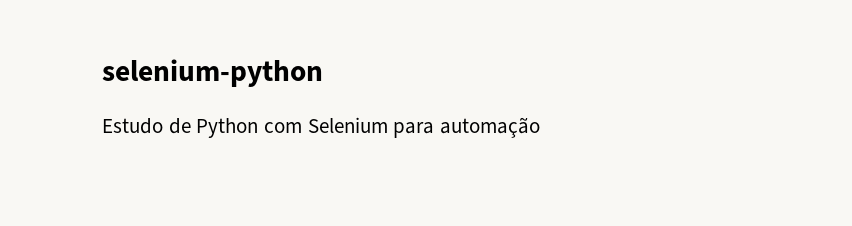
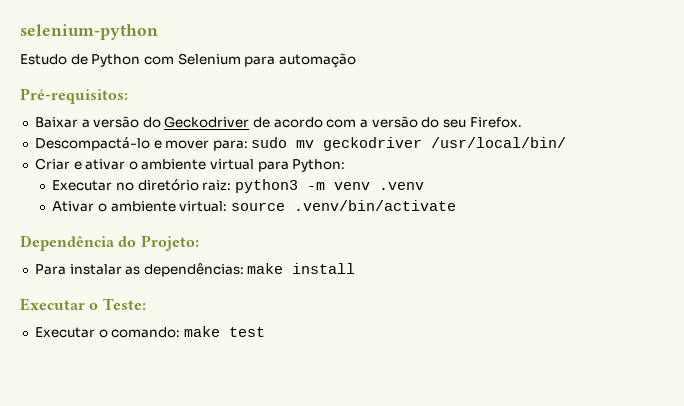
+ Pré-requisitos:
+ Baixar a versão do Geckodriver de acordo com a versão do seu Firefox.
+ Descompactá-lo e mover para: sudo mv geckodriver /usr/local/bin/
+ Criar e ativar o ambiente virtual para Python:
+ Executar no diretório raiz: python3 -m venv .venv
+ Ativar o ambiente virtual: source .venv/bin/activate
+ Dependência do Projeto:
+ Para instalar as dependências: make install
+ Executar o Teste:
+ Executar o comando: make test

